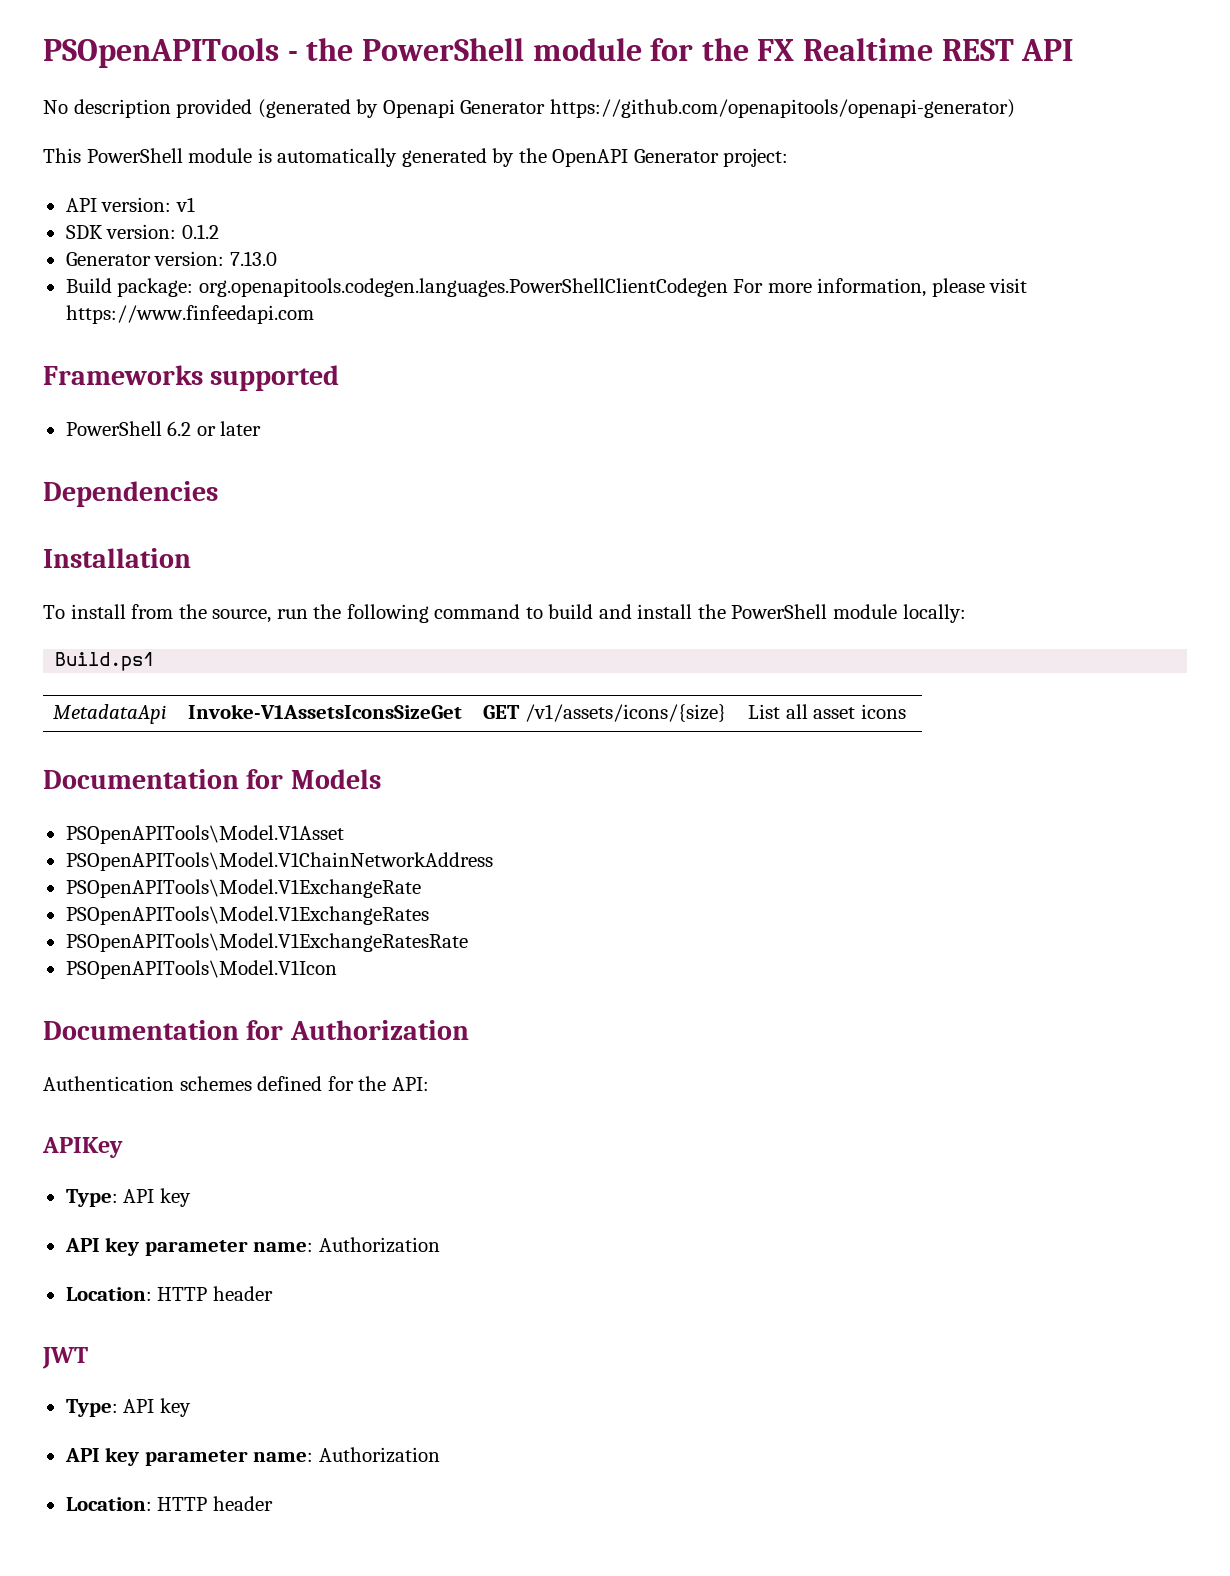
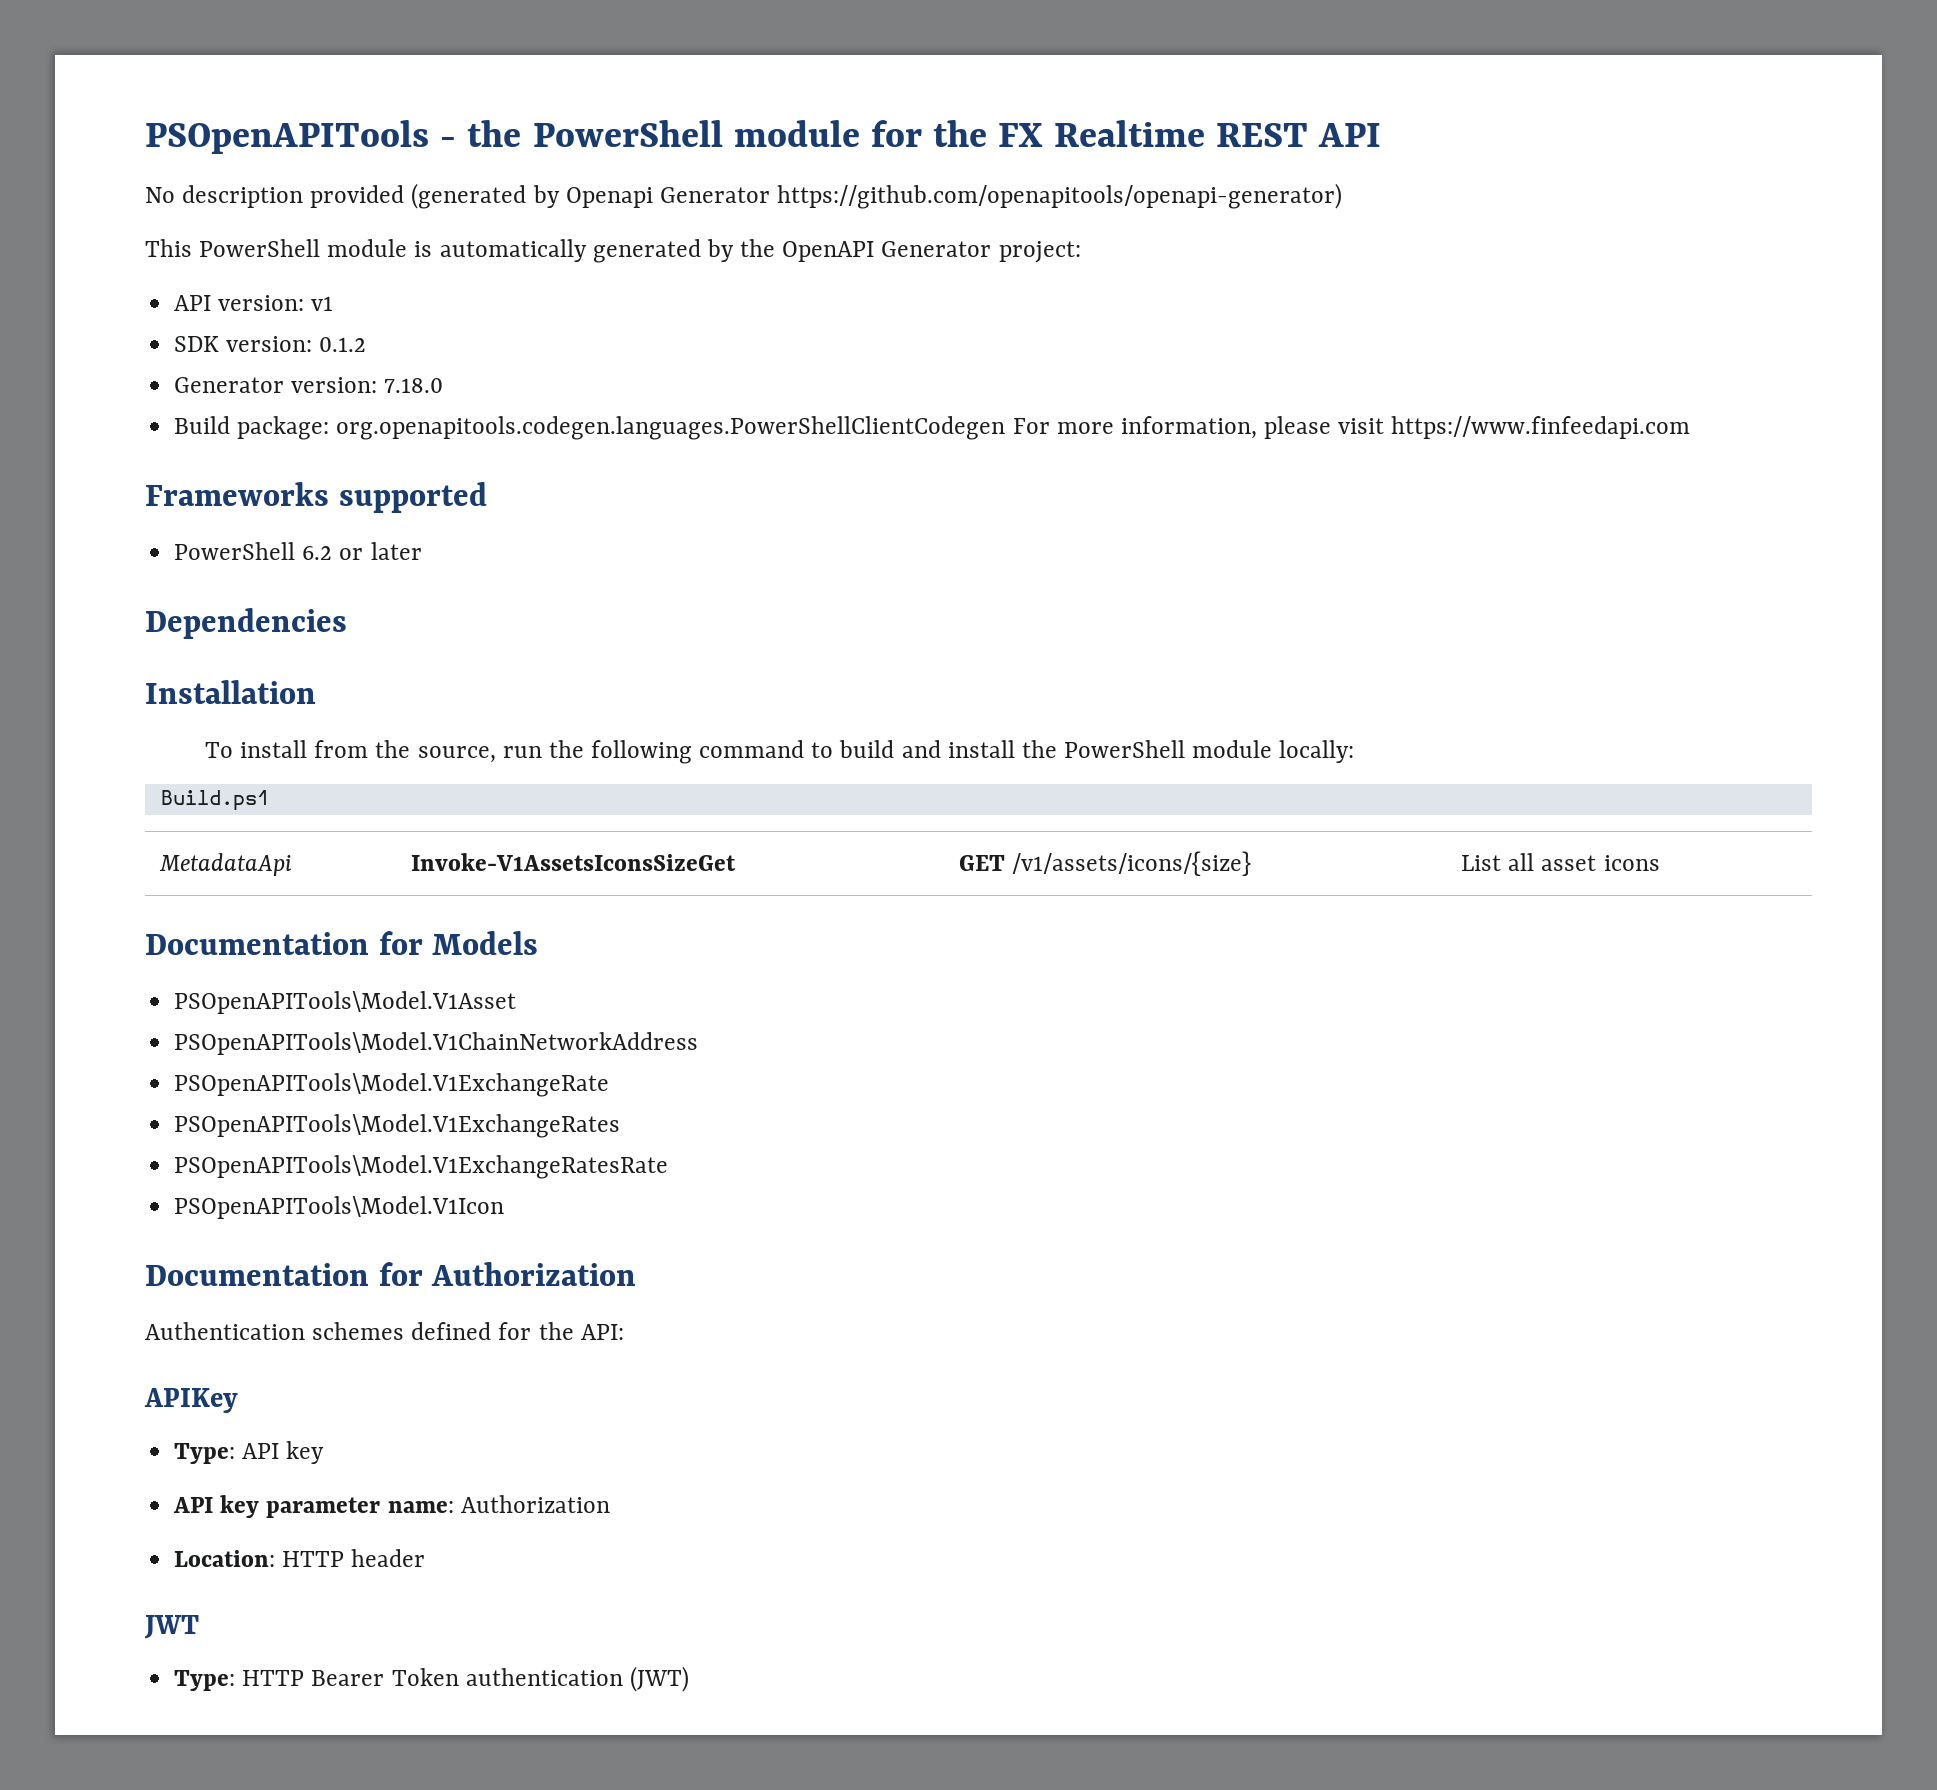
- Generator version: 7.13.0
+ Generator version: 7.18.0
  JWT
- Type: API key
- API key parameter name: Authorization
- Location: HTTP header
+ Type: HTTP Bearer Token authentication (JWT)

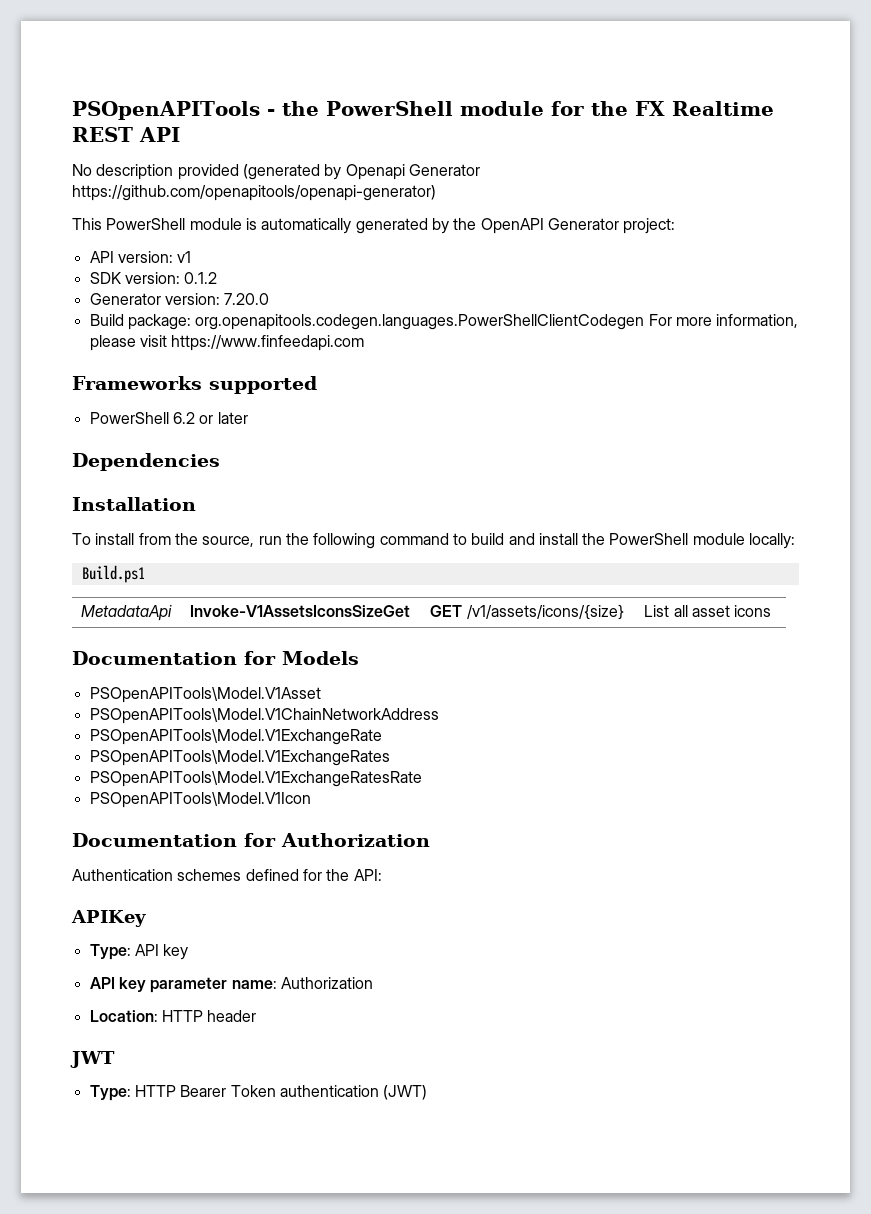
- Generator version: 7.18.0
+ Generator version: 7.20.0

